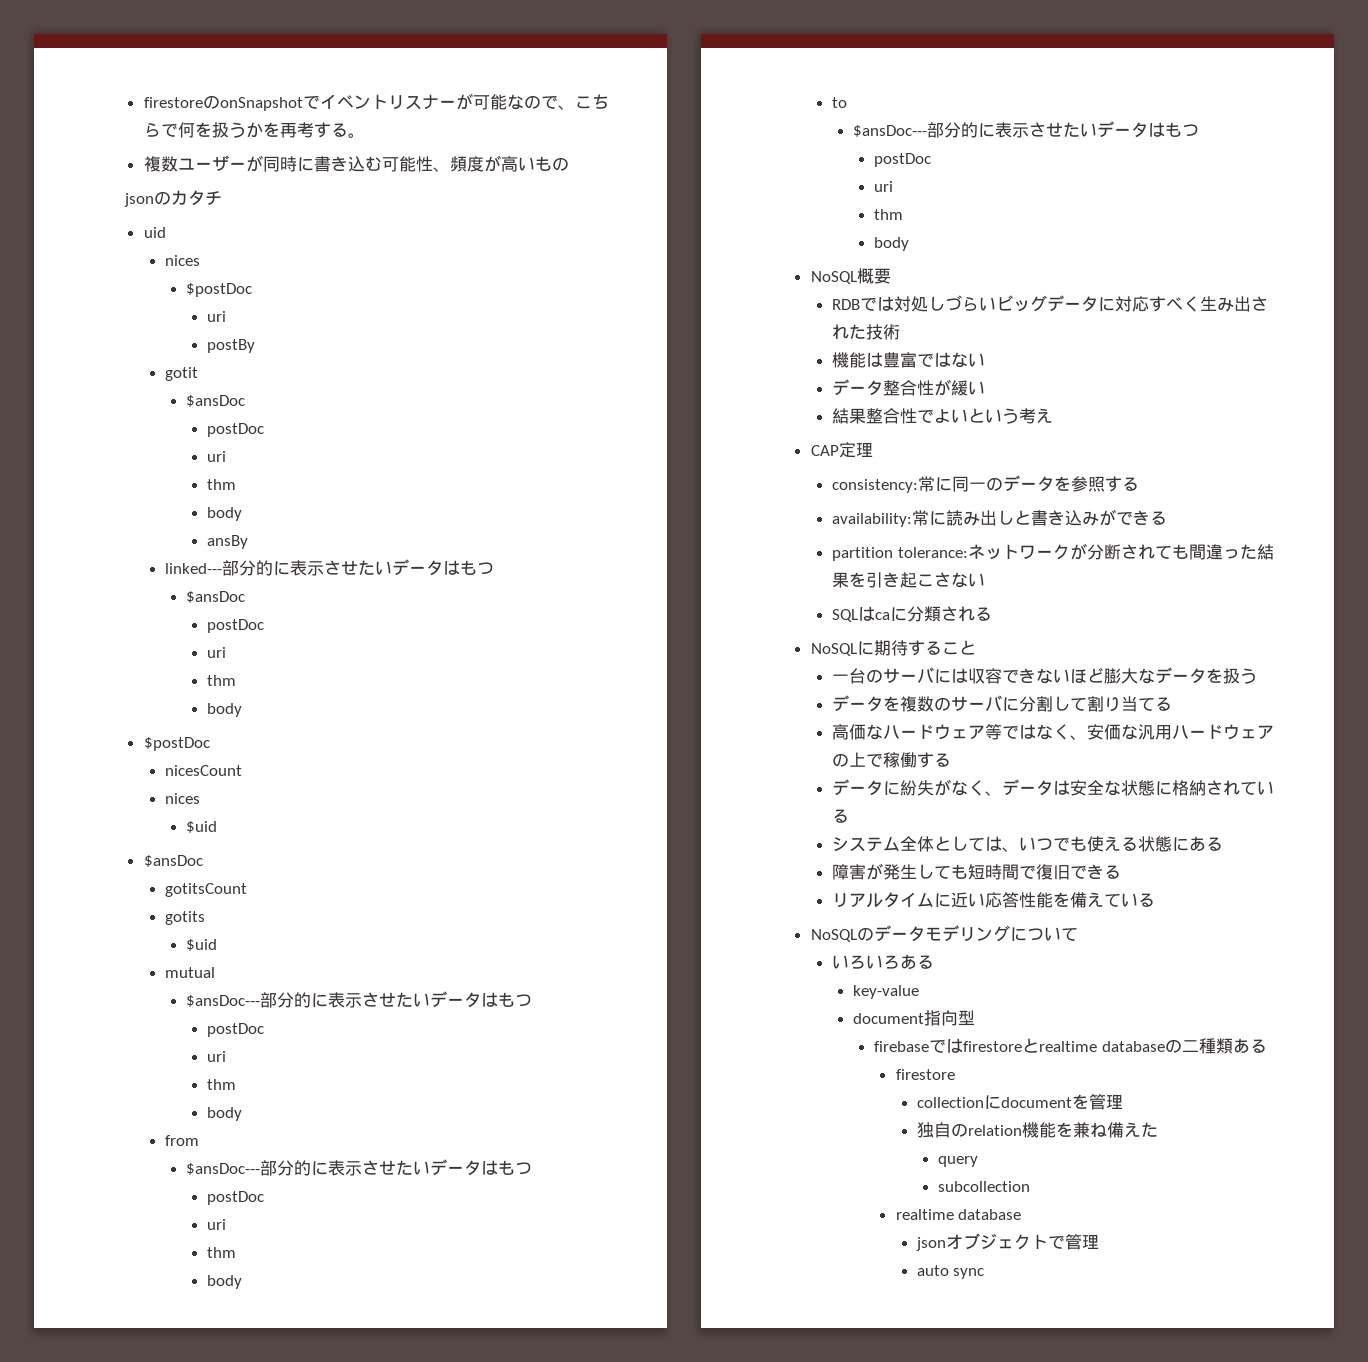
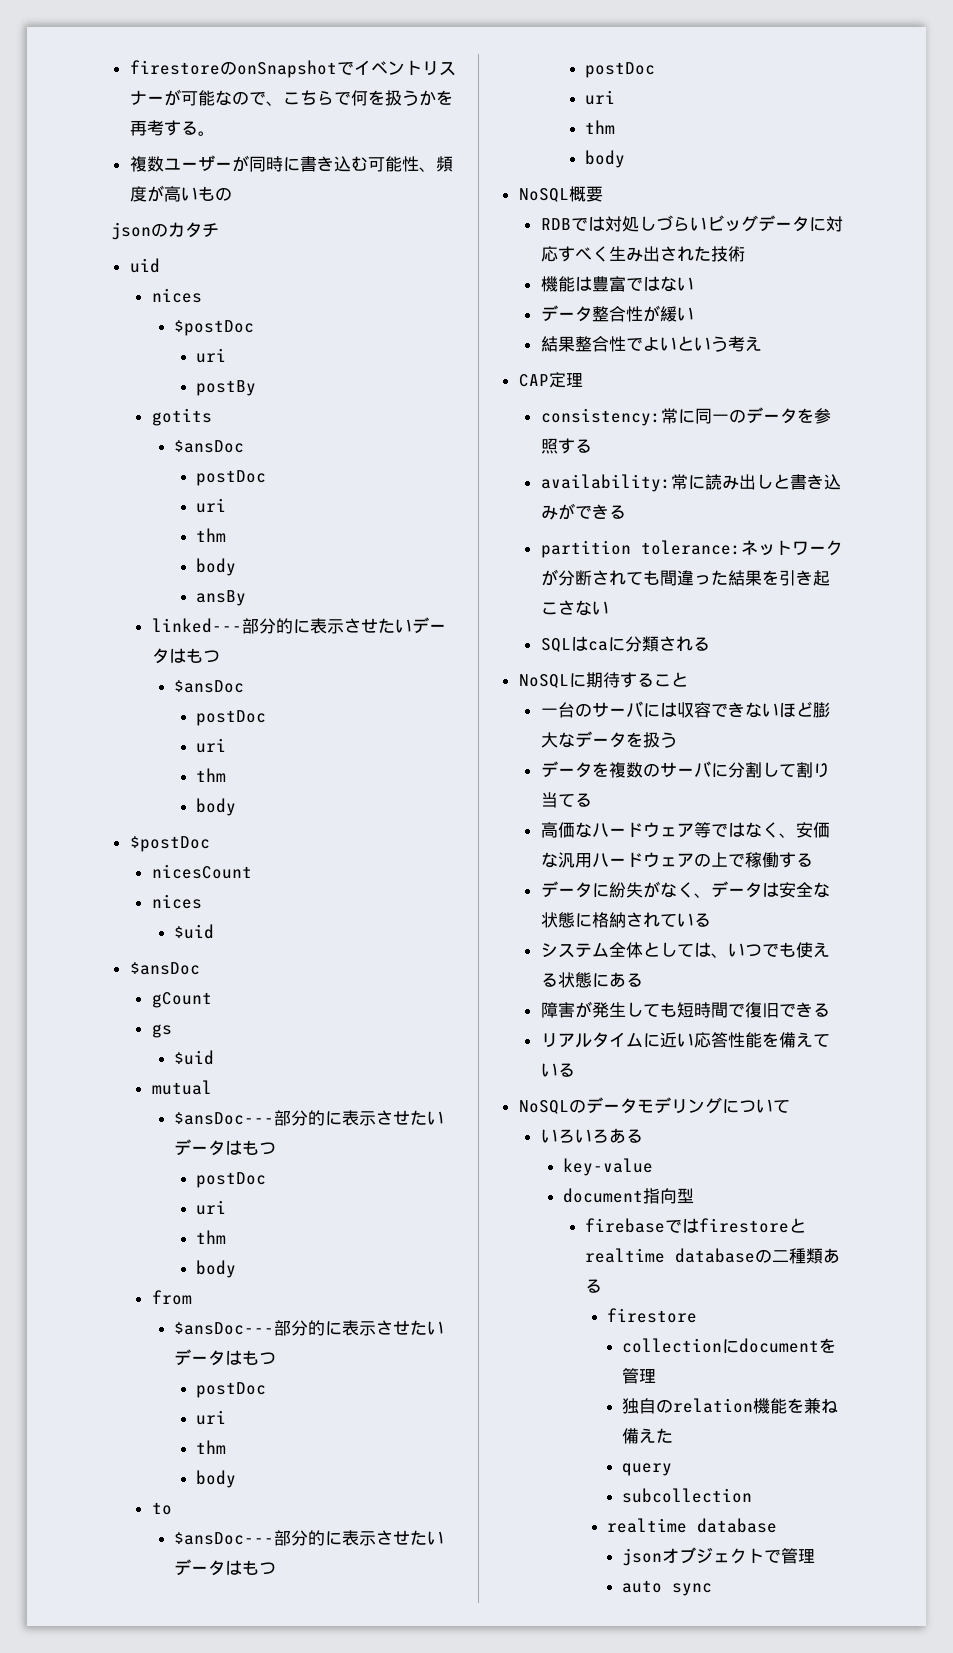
- gotit
+ gotits
- gotitsCount
- gotits
+ gCount
+ gs

